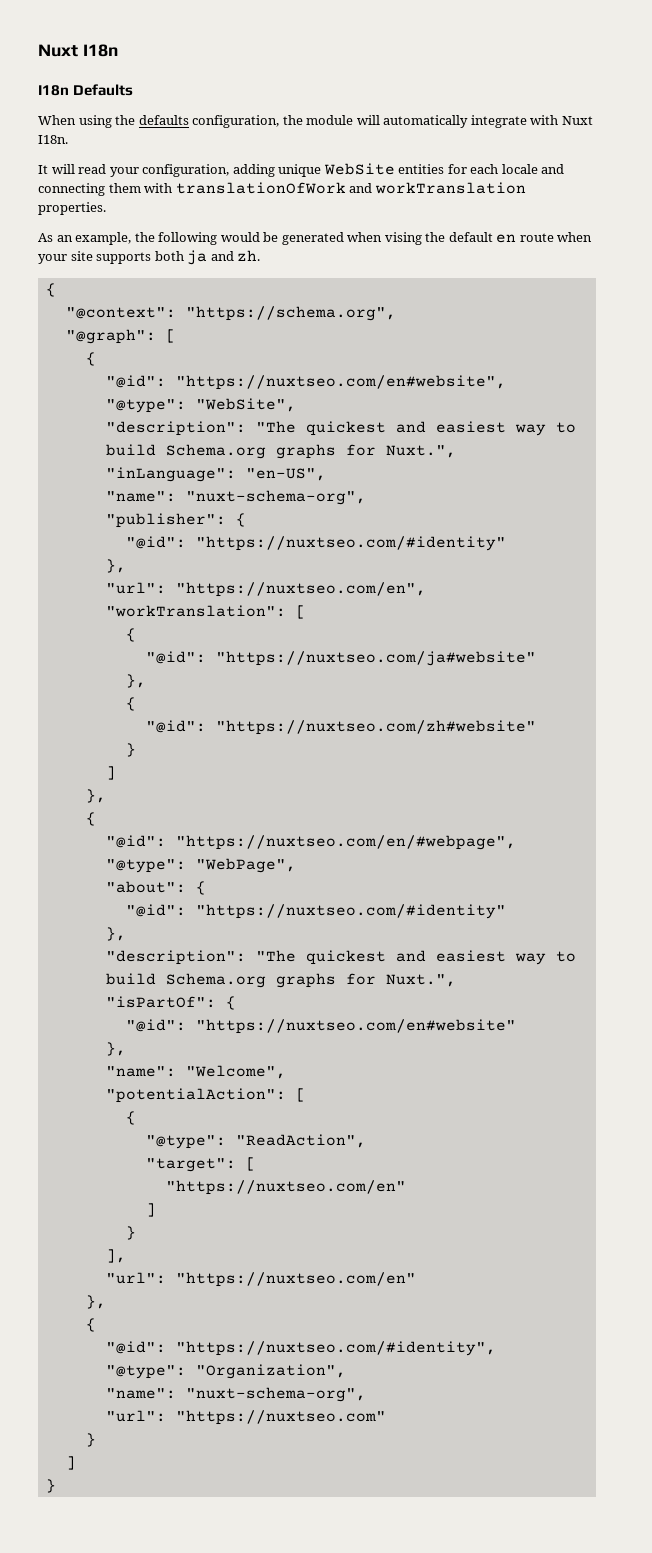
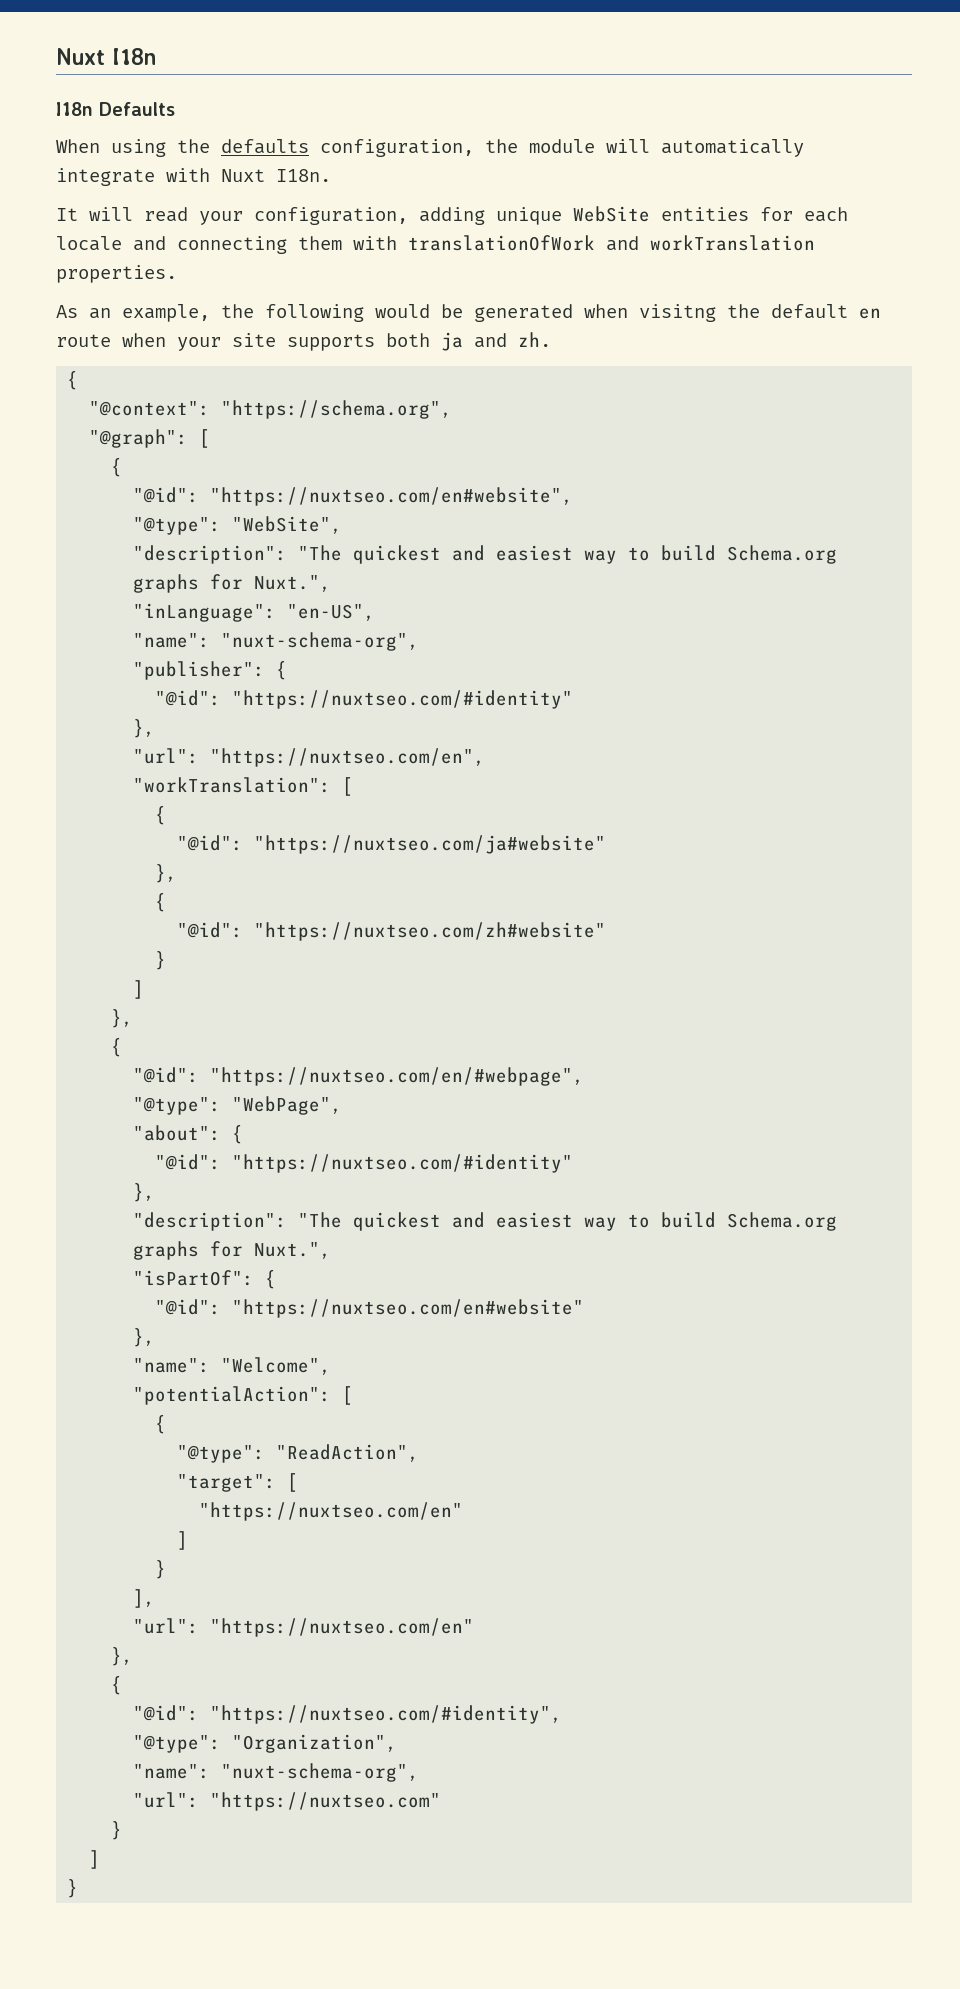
- As an example, the following would be generated when vising the default en route when your site supports both ja and zh.
+ As an example, the following would be generated when visitng the default en route when your site supports both ja and zh.

